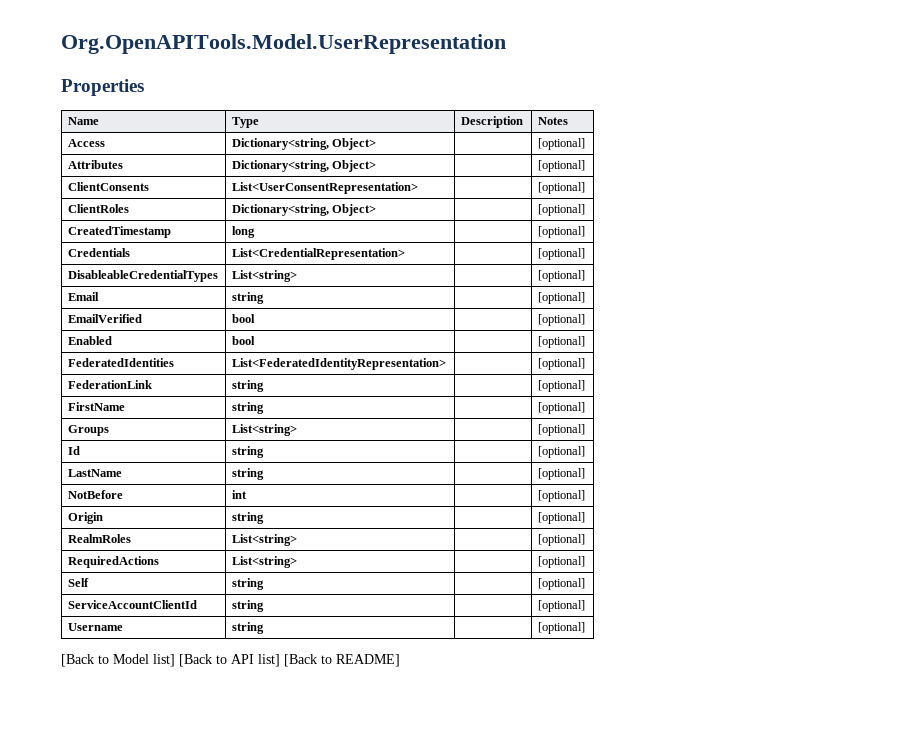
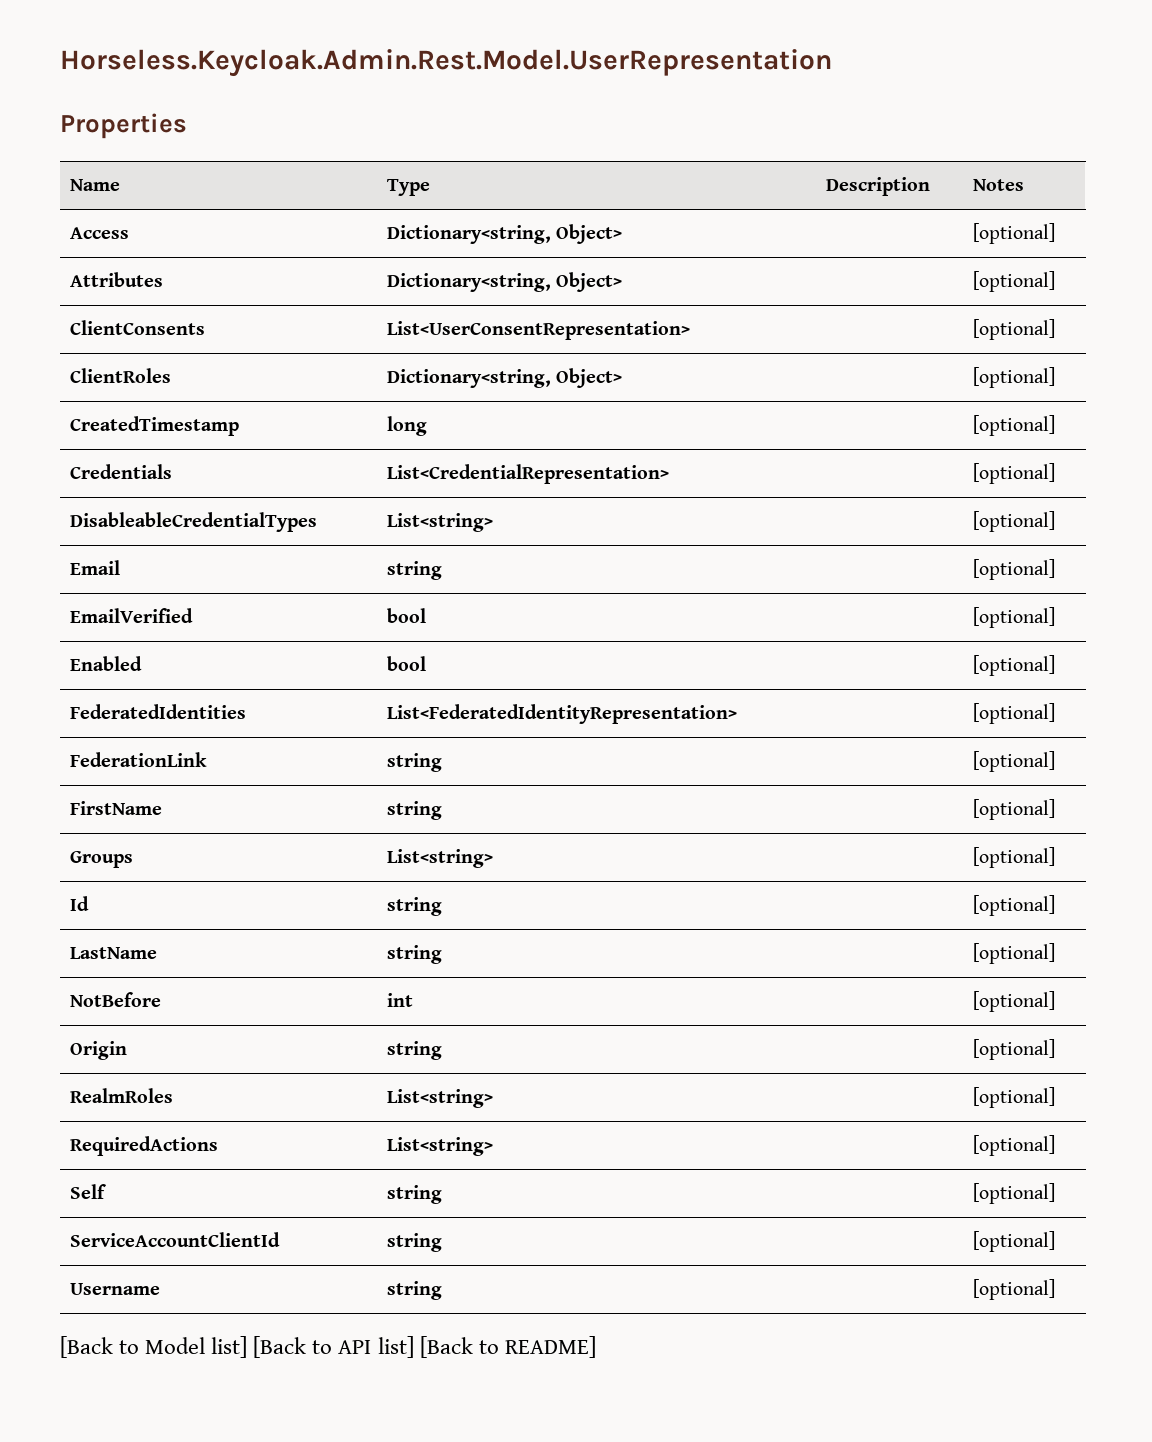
- Org.OpenAPITools.Model.UserRepresentation
+ Horseless.Keycloak.Admin.Rest.Model.UserRepresentation

